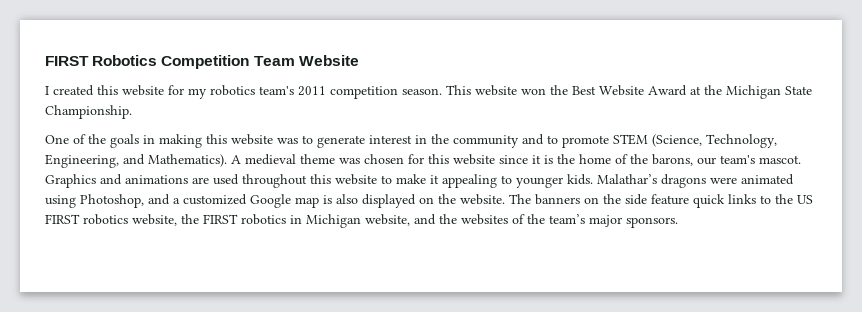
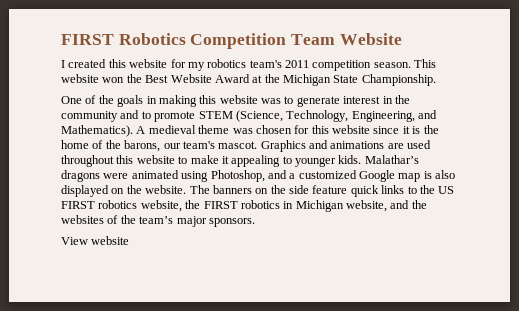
+ View website

